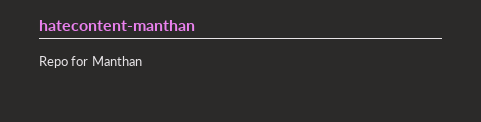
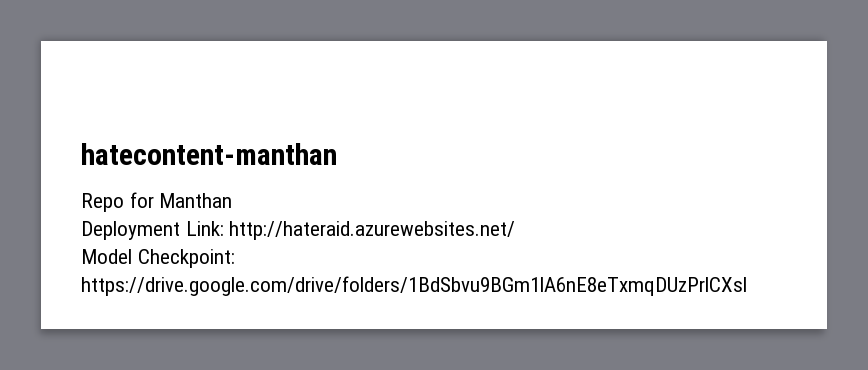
+ Deployment Link: http://hateraid.azurewebsites.net/
+ Model Checkpoint: https://drive.google.com/drive/folders/1BdSbvu9BGm1lA6nE8eTxmqDUzPrlCXsl

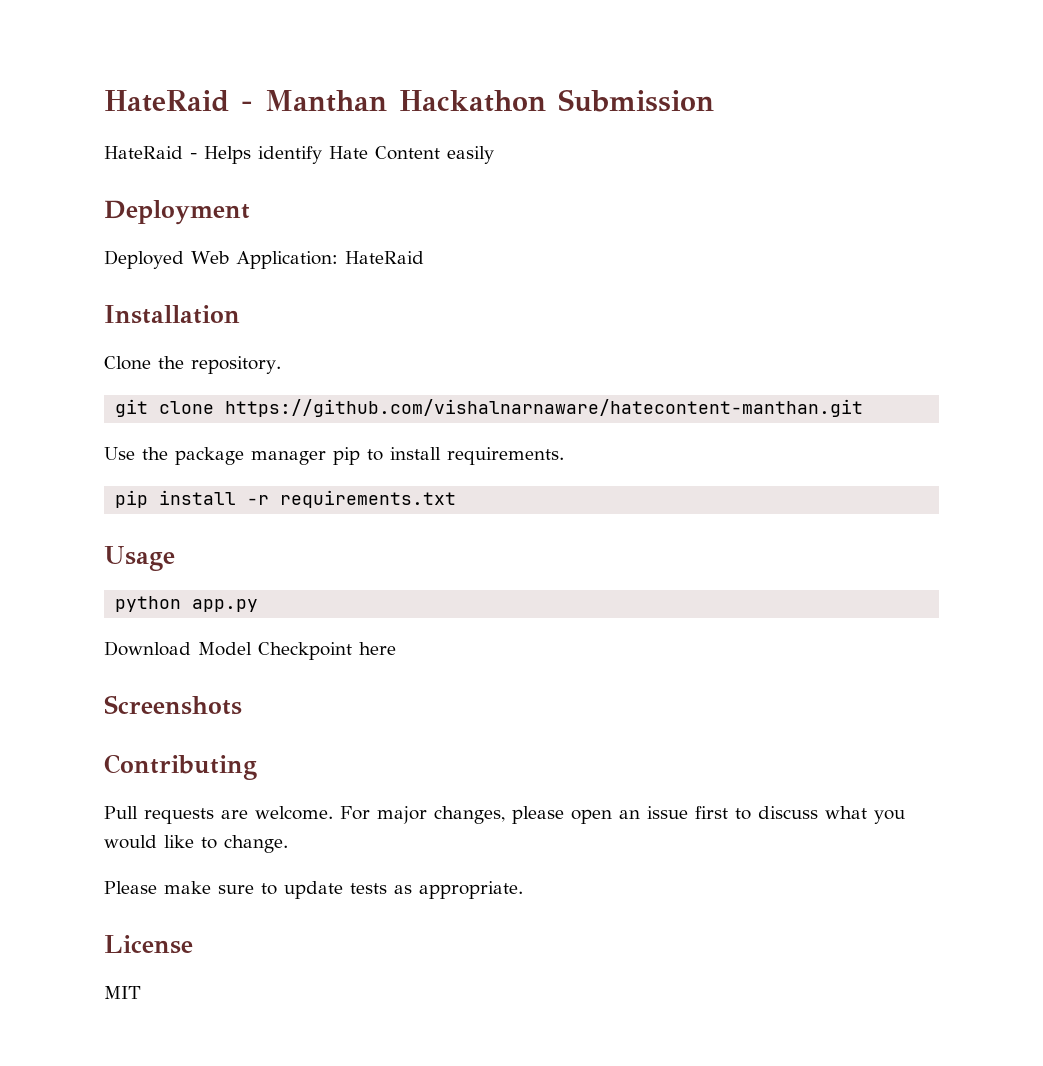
- hatecontent-manthan
- Repo for Manthan
- Deployment Link: http://hateraid.azurewebsites.net/
- Model Checkpoint: https://drive.google.com/drive/folders/1BdSbvu9BGm1lA6nE8eTxmqDUzPrlCXsl
+ HateRaid - Manthan Hackathon Submission
+ HateRaid - Helps identify Hate Content easily
+ Deployment
+ Deployed Web Application: HateRaid
+ Installation
+ Clone the repository.
+ git clone https://github.com/vishalnarnaware/hatecontent-manthan.git
+ Use the package manager pip to install requirements.
+ pip install -r requirements.txt
+ Usage
+ python app.py
+ Download Model Checkpoint here
+ Screenshots
+ Contributing
+ Pull requests are welcome. For major changes, please open an issue first to discuss what you would like to change.
+ Please make sure to update tests as appropriate.
+ License
+ MIT

